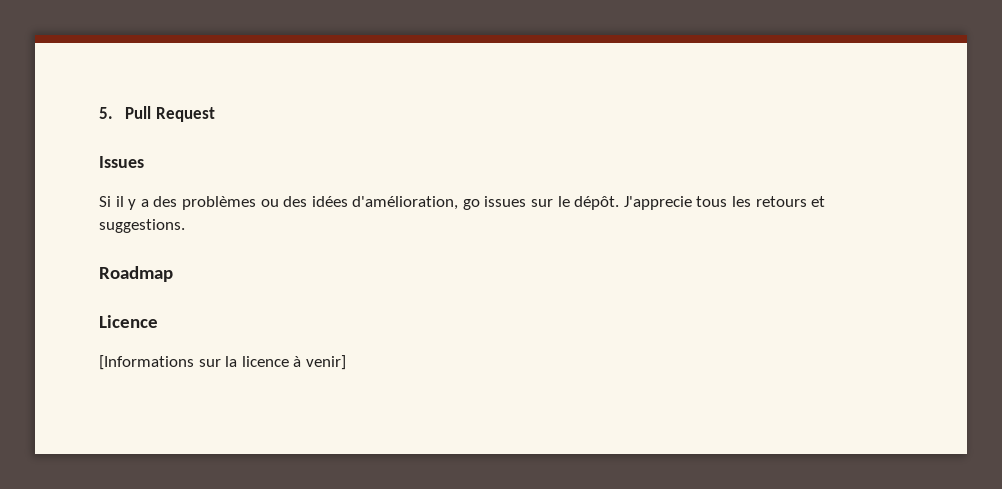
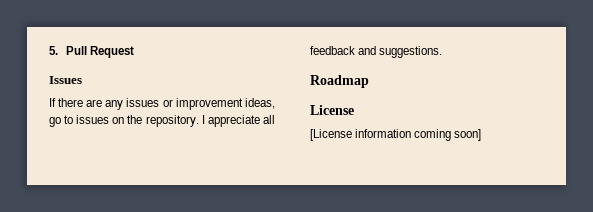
- Si il y a des problèmes ou des idées d'amélioration, go issues sur le dépôt. J'apprecie tous les retours et suggestions.
+ If there are any issues or improvement ideas, go to issues on the repository. I appreciate all feedback and suggestions.
  Roadmap
- Licence
- [Informations sur la licence à venir]
+ License
+ [License information coming soon]

